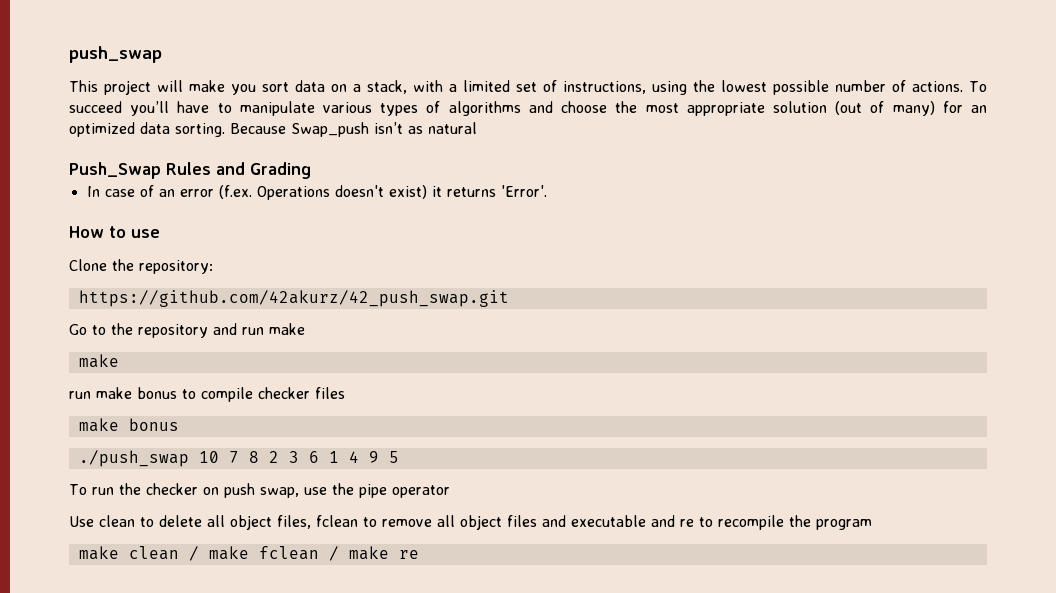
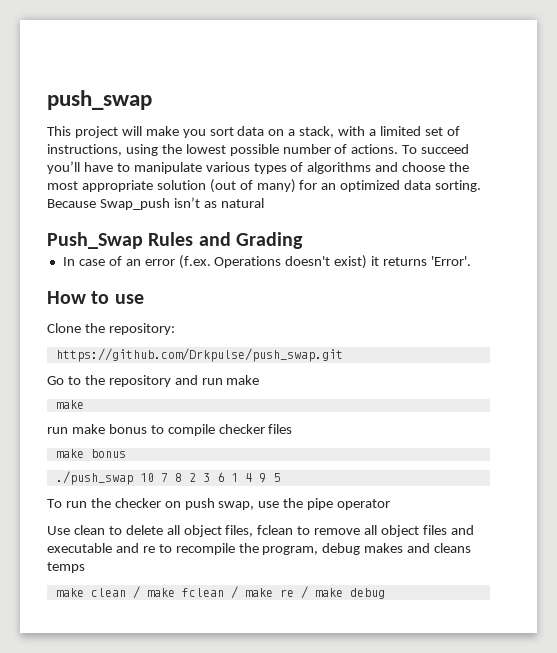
- https://github.com/42akurz/42_push_swap.git
+ https://github.com/Drkpulse/push_swap.git
- Use clean to delete all object files, fclean to remove all object files and executable and re to recompile the program
+ Use clean to delete all object files, fclean to remove all object files and executable and re to recompile the program, debug makes and cleans temps
- make clean / make fclean / make re
+ make clean / make fclean / make re / make debug

